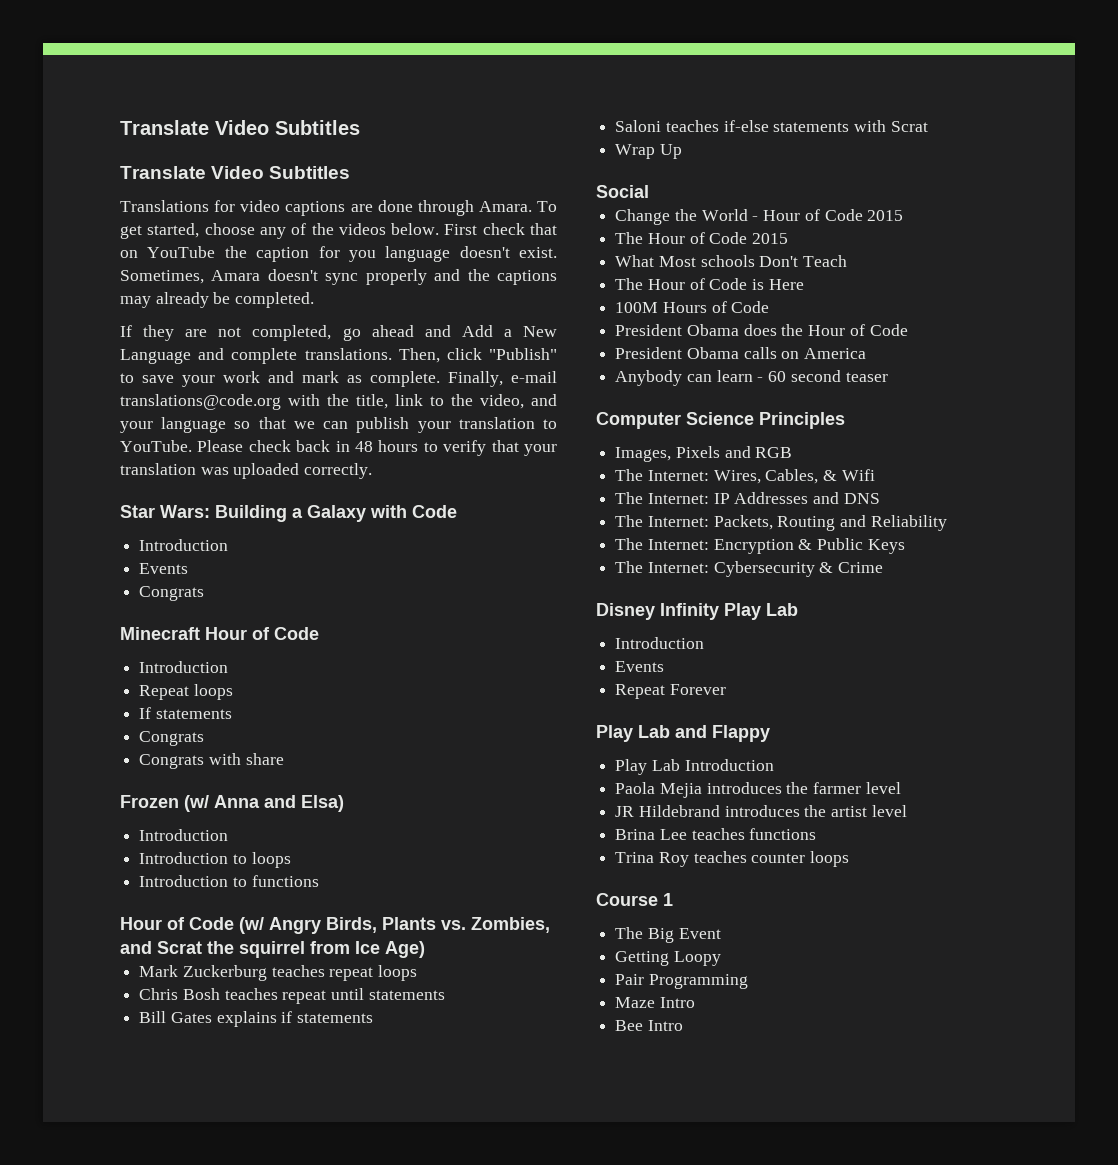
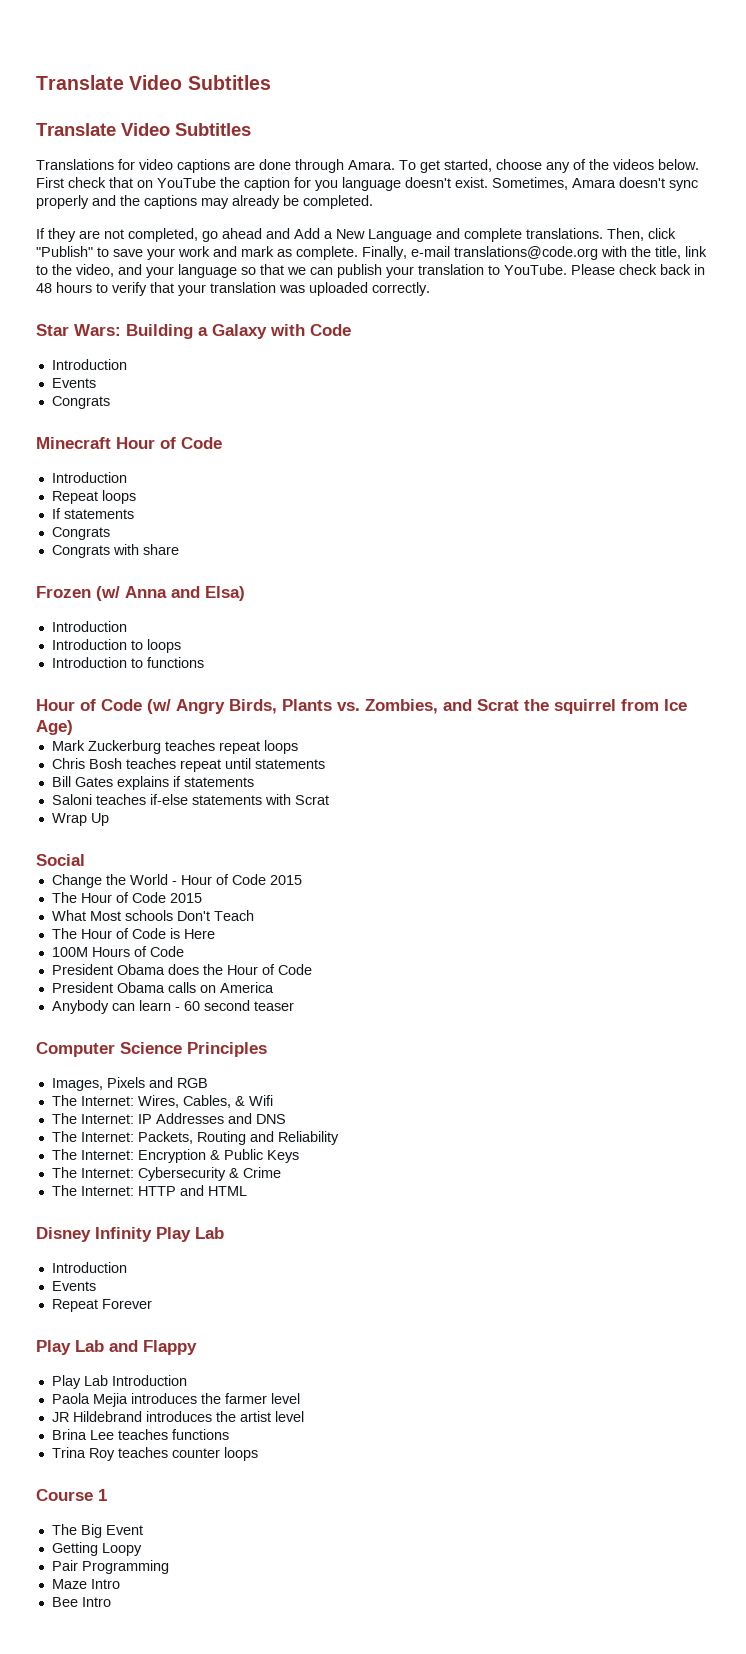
+ The Internet: HTTP and HTML

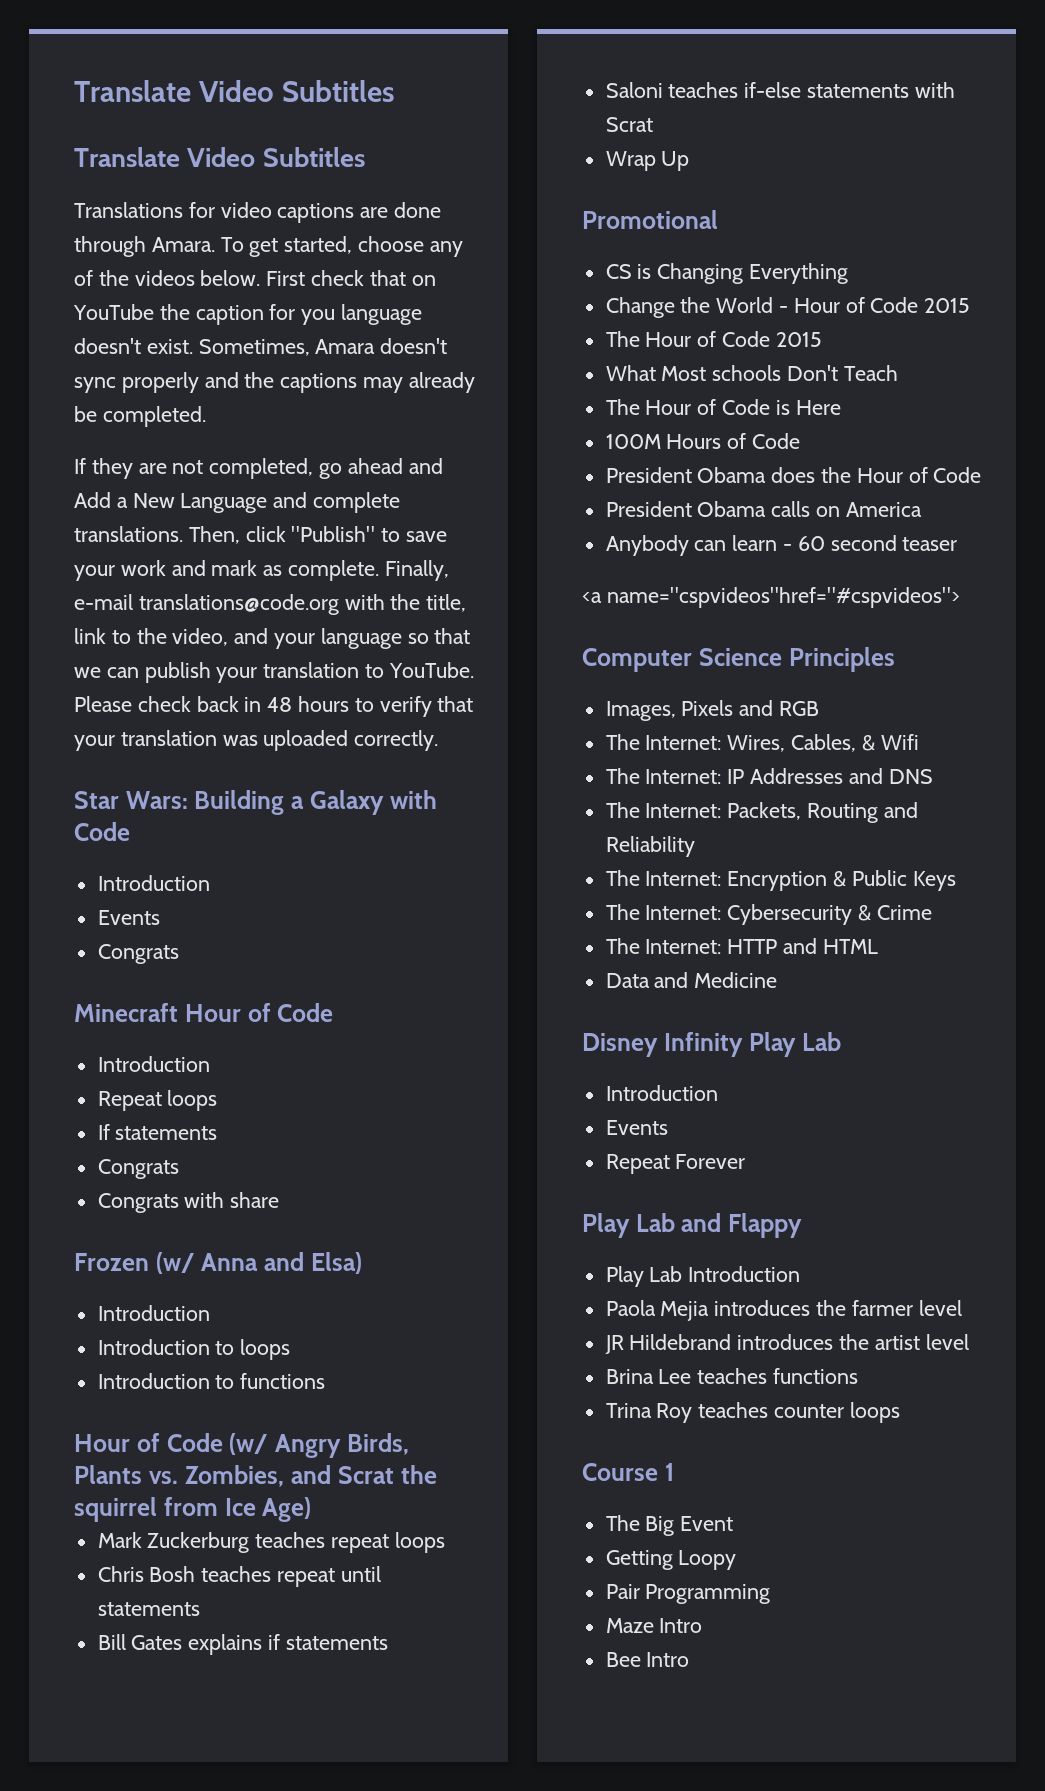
- Social
+ Promotional
+ CS is Changing Everything
+ <a name="cspvideos"href="#cspvideos">
+ Data and Medicine

